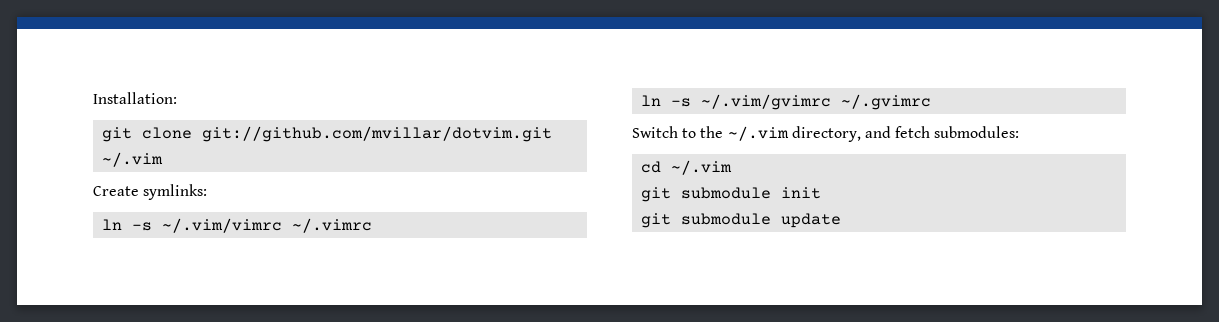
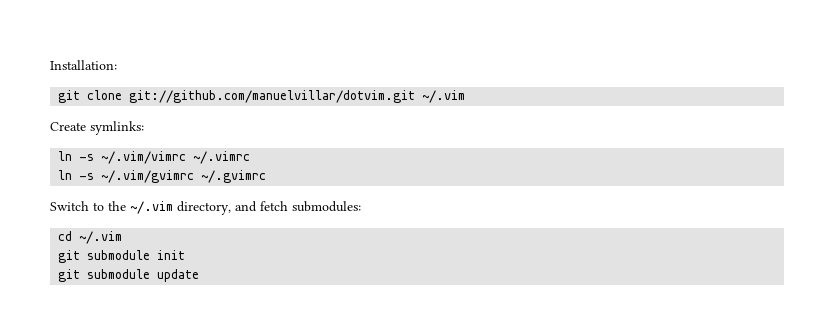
- git clone git://github.com/mvillar/dotvim.git ~/.vim
+ git clone git://github.com/manuelvillar/dotvim.git ~/.vim

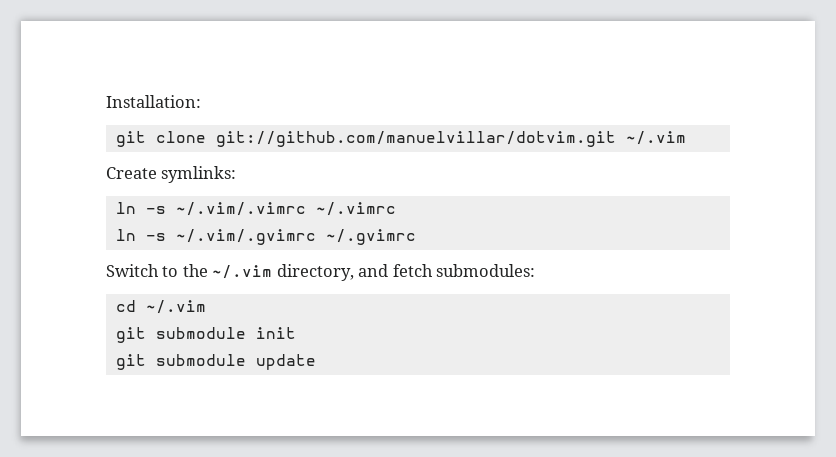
- ln -s ~/.vim/vimrc ~/.vimrc
+ ln -s ~/.vim/.vimrc ~/.vimrc
- ln -s ~/.vim/gvimrc ~/.gvimrc
+ ln -s ~/.vim/.gvimrc ~/.gvimrc

